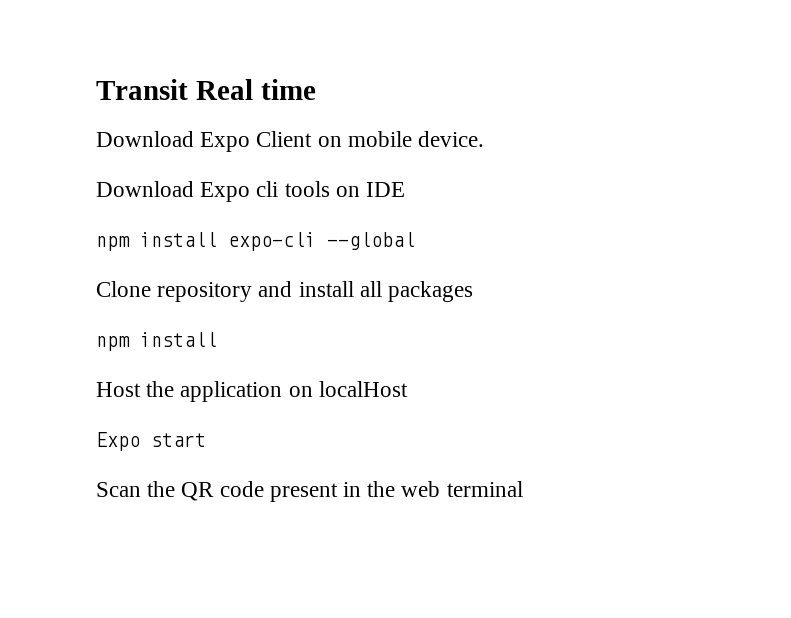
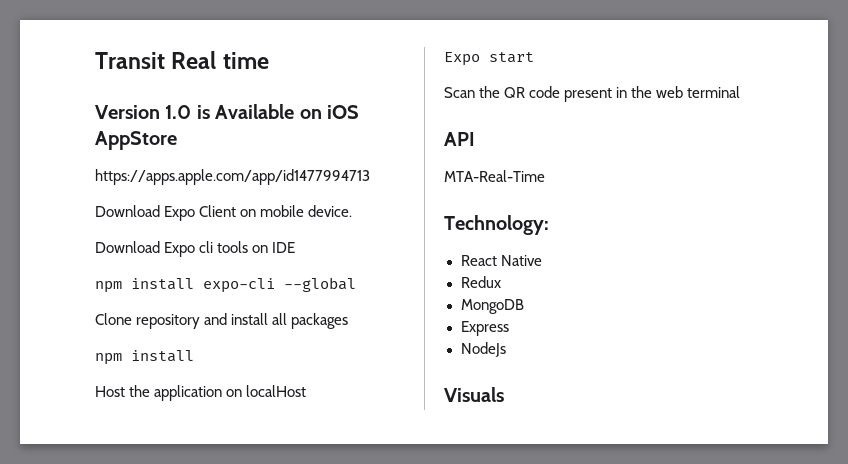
+ Version 1.0 is Available on iOS AppStore
+ https://apps.apple.com/app/id1477994713
+ API
+ MTA-Real-Time
+ Technology:
+ React Native
+ Redux
+ MongoDB
+ Express
+ NodeJs
+ Visuals

